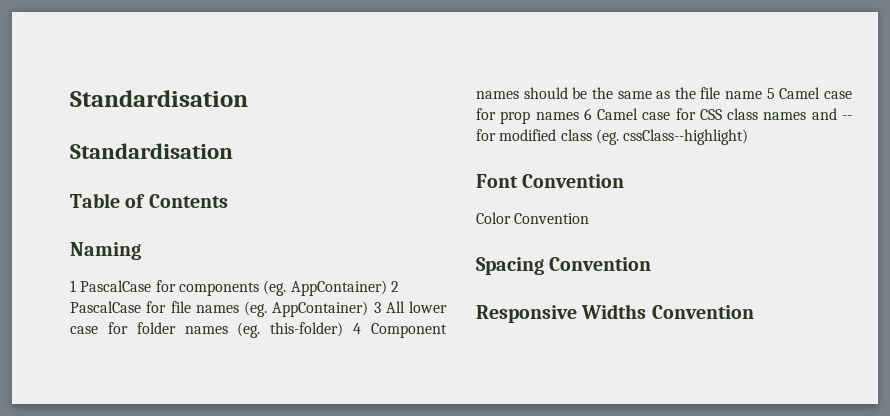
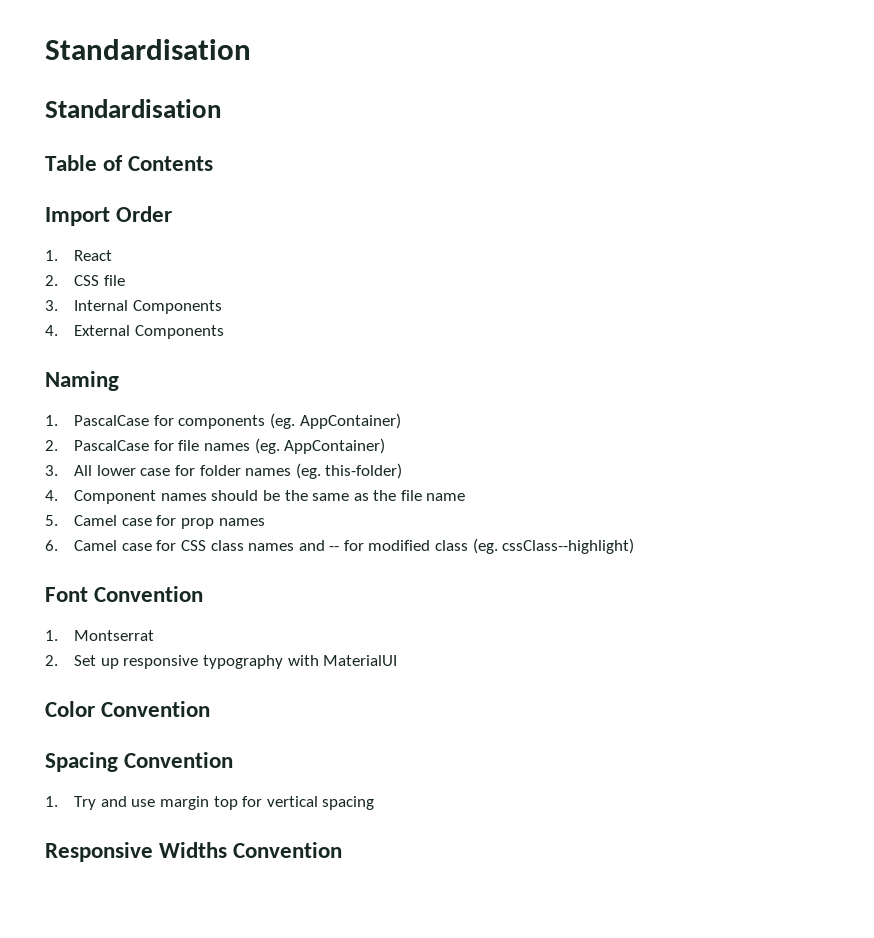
+ Import Order
+ 1. React
+ 2. CSS file
+ 3. Internal Components
+ 4. External Components
- 1 PascalCase for components (eg. AppContainer) 2 PascalCase for file names (eg. AppContainer) 3 All lower case for folder names (eg. this-folder) 4 Component names should be the same as the file name 5 Camel case for prop names 6 Camel case for CSS class names and -- for modified class (eg. cssClass--highlight)
+ 1. PascalCase for components (eg. AppContainer)
+ 2. PascalCase for file names (eg. AppContainer)
+ 3. All lower case for folder names (eg. this-folder)
+ 4. Component names should be the same as the file name
+ 5. Camel case for prop names
+ 6. Camel case for CSS class names and -- for modified class (eg. cssClass--highlight)
+ 1. Montserrat
+ 2. Set up responsive typography with MaterialUI
  Color Convention
  Spacing Convention
+ 1. Try and use margin top for vertical spacing

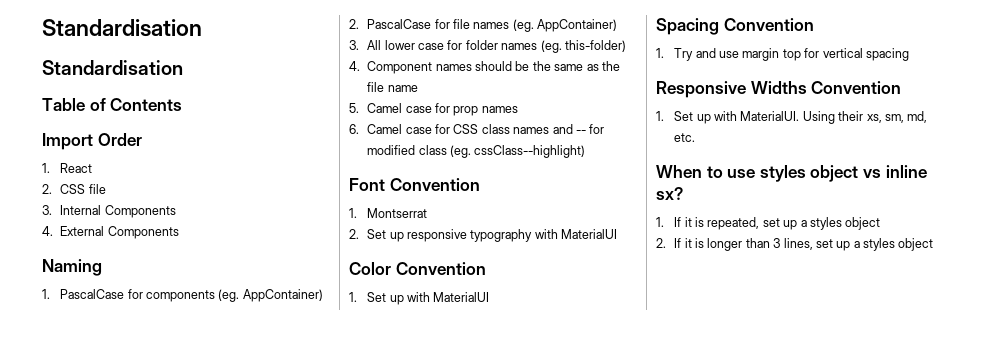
+ 1. Set up with MaterialUI
+ 1. Set up with MaterialUI. Using their xs, sm, md, etc.
+ When to use styles object vs inline sx?
+ 1. If it is repeated, set up a styles object
+ 2. If it is longer than 3 lines, set up a styles object

